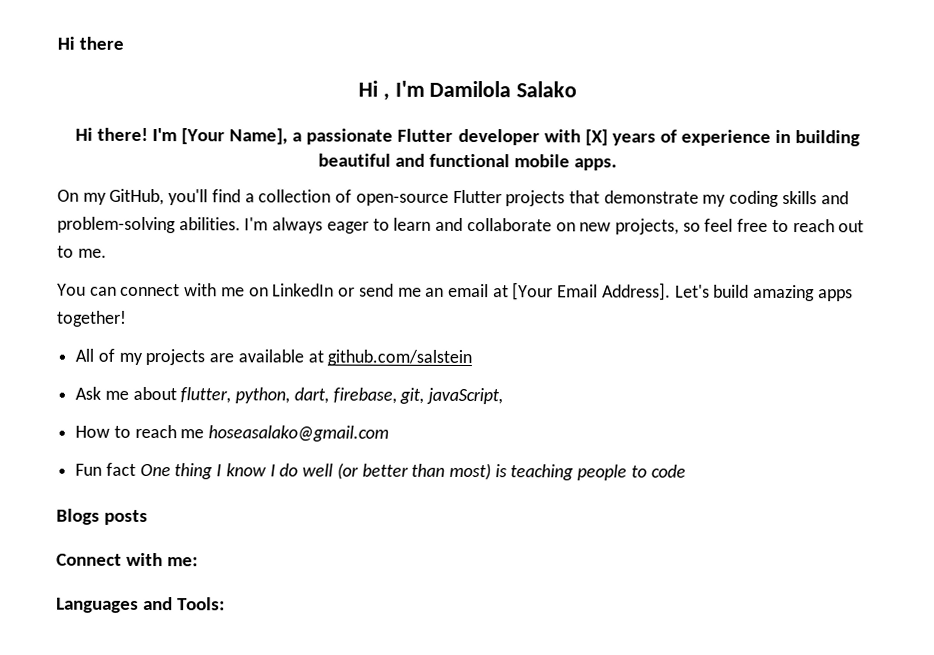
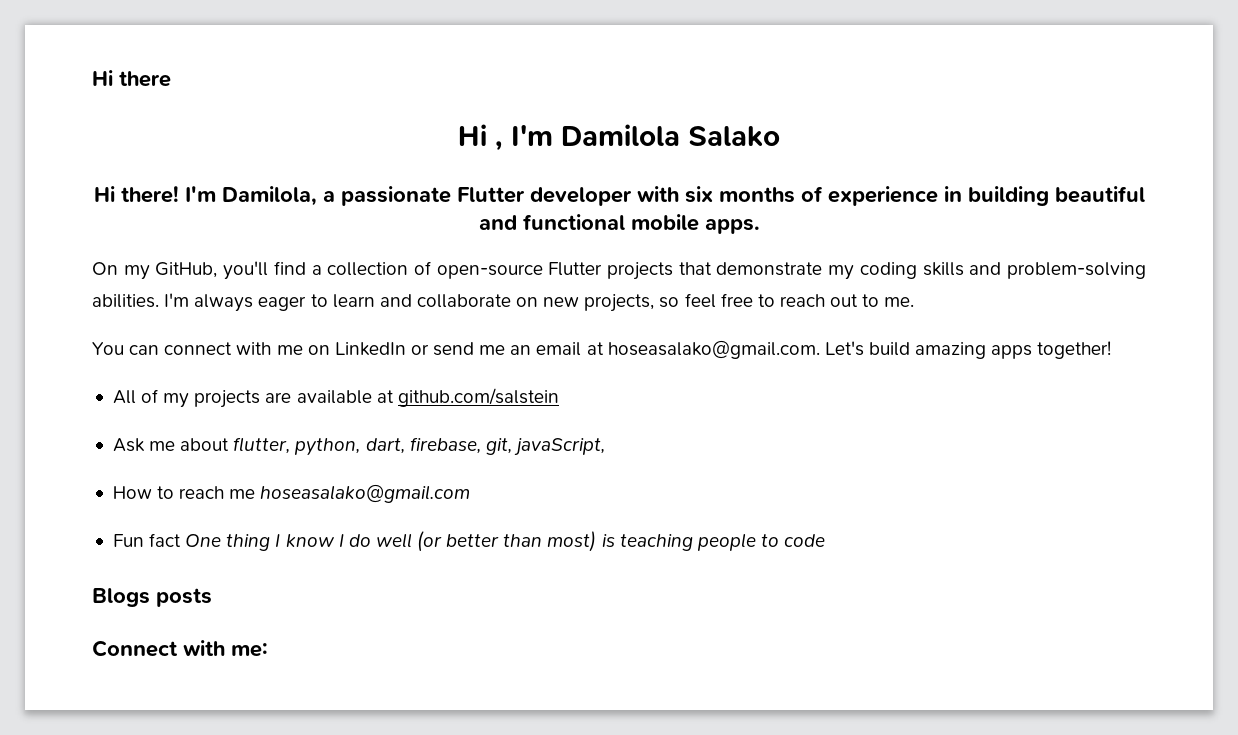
- I'm [Your Name], a passionate Flutter developer with [X] years of experience in building beautiful and functional mobile apps.
+ I'm Damilola, a passionate Flutter developer with six months of experience in building beautiful and functional mobile apps.
- You can connect with me on LinkedIn or send me an email at [Your Email Address]. Let's build amazing apps together!
+ You can connect with me on LinkedIn or send me an email at hoseasalako@gmail.com. Let's build amazing apps together!
- Languages and Tools:

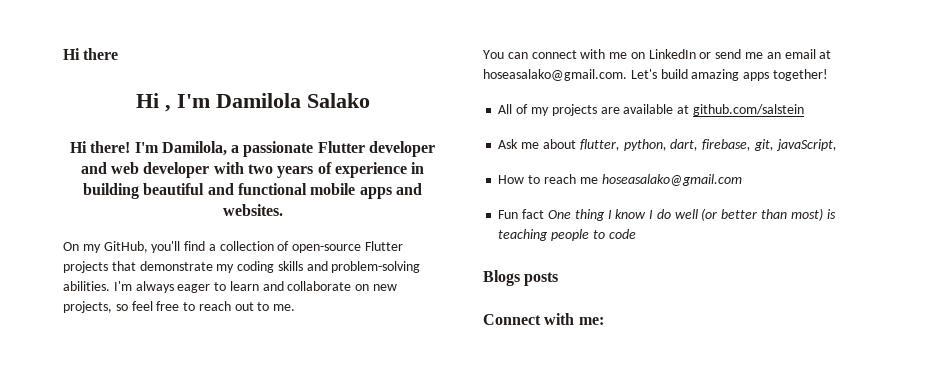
- I'm Damilola, a passionate Flutter developer with six months of experience in building beautiful and functional mobile apps.
+ I'm Damilola, a passionate Flutter developer and web developer with two years of experience in building beautiful and functional mobile apps and websites.

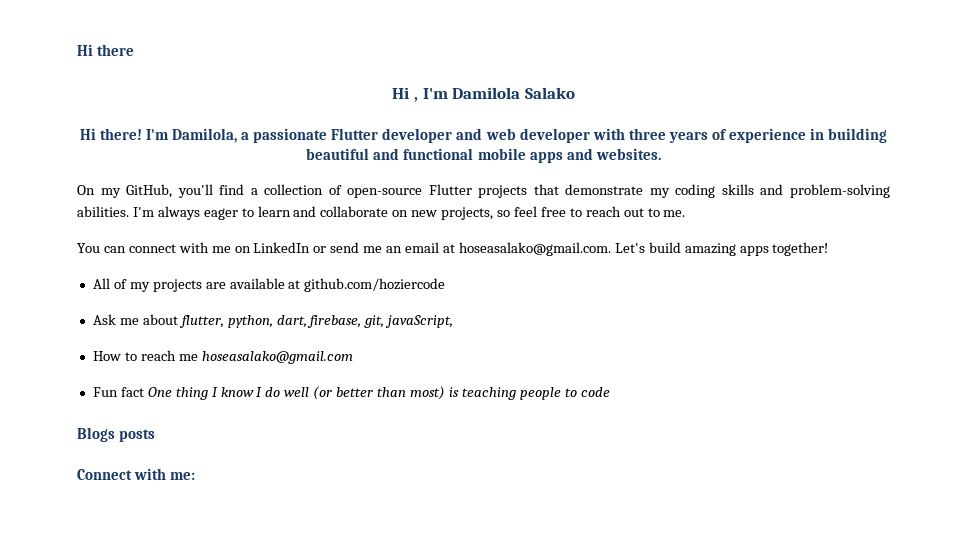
- I'm Damilola, a passionate Flutter developer and web developer with two years of experience in building beautiful and functional mobile apps and websites.
+ I'm Damilola, a passionate Flutter developer and web developer with three years of experience in building beautiful and functional mobile apps and websites.
- All of my projects are available at github.com/salstein
+ All of my projects are available at github.com/hoziercode

